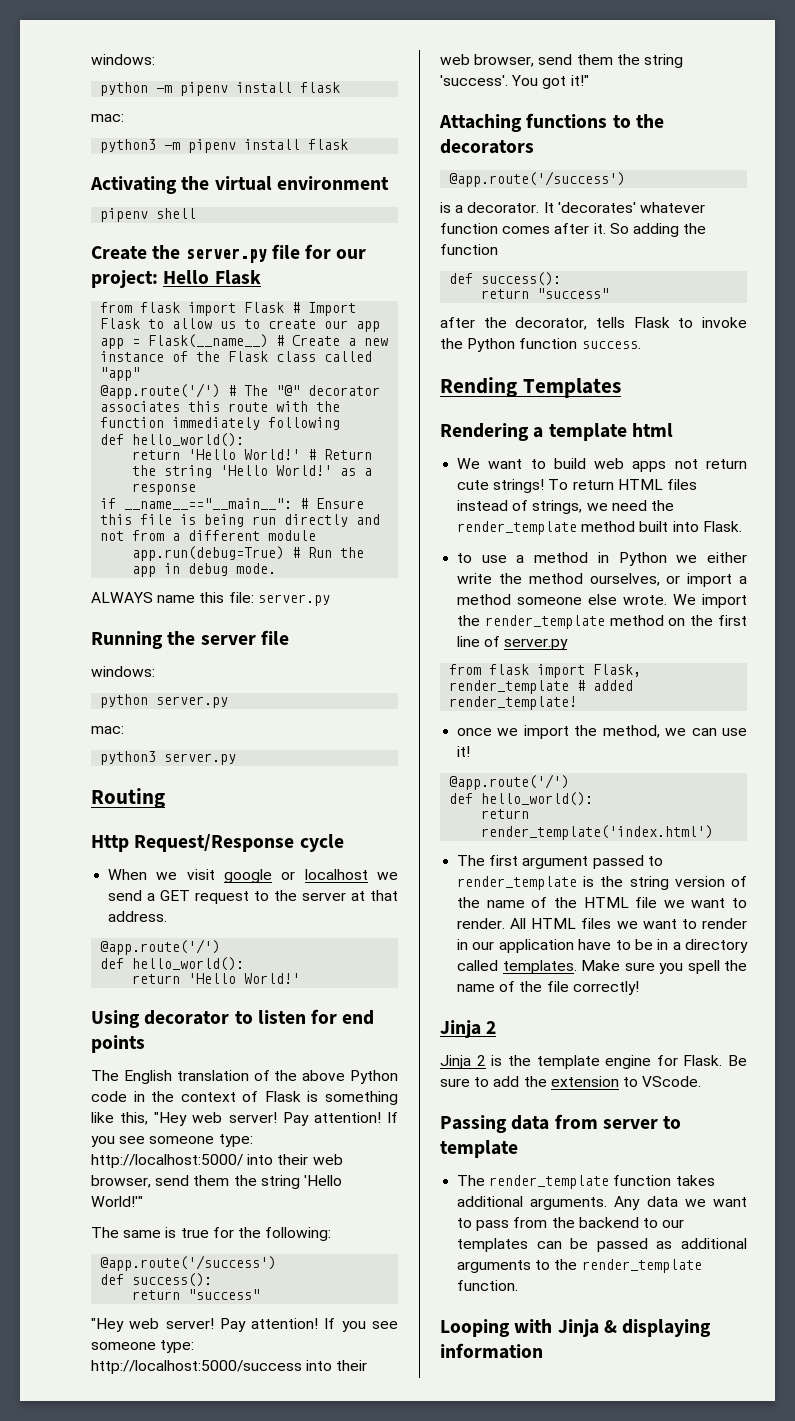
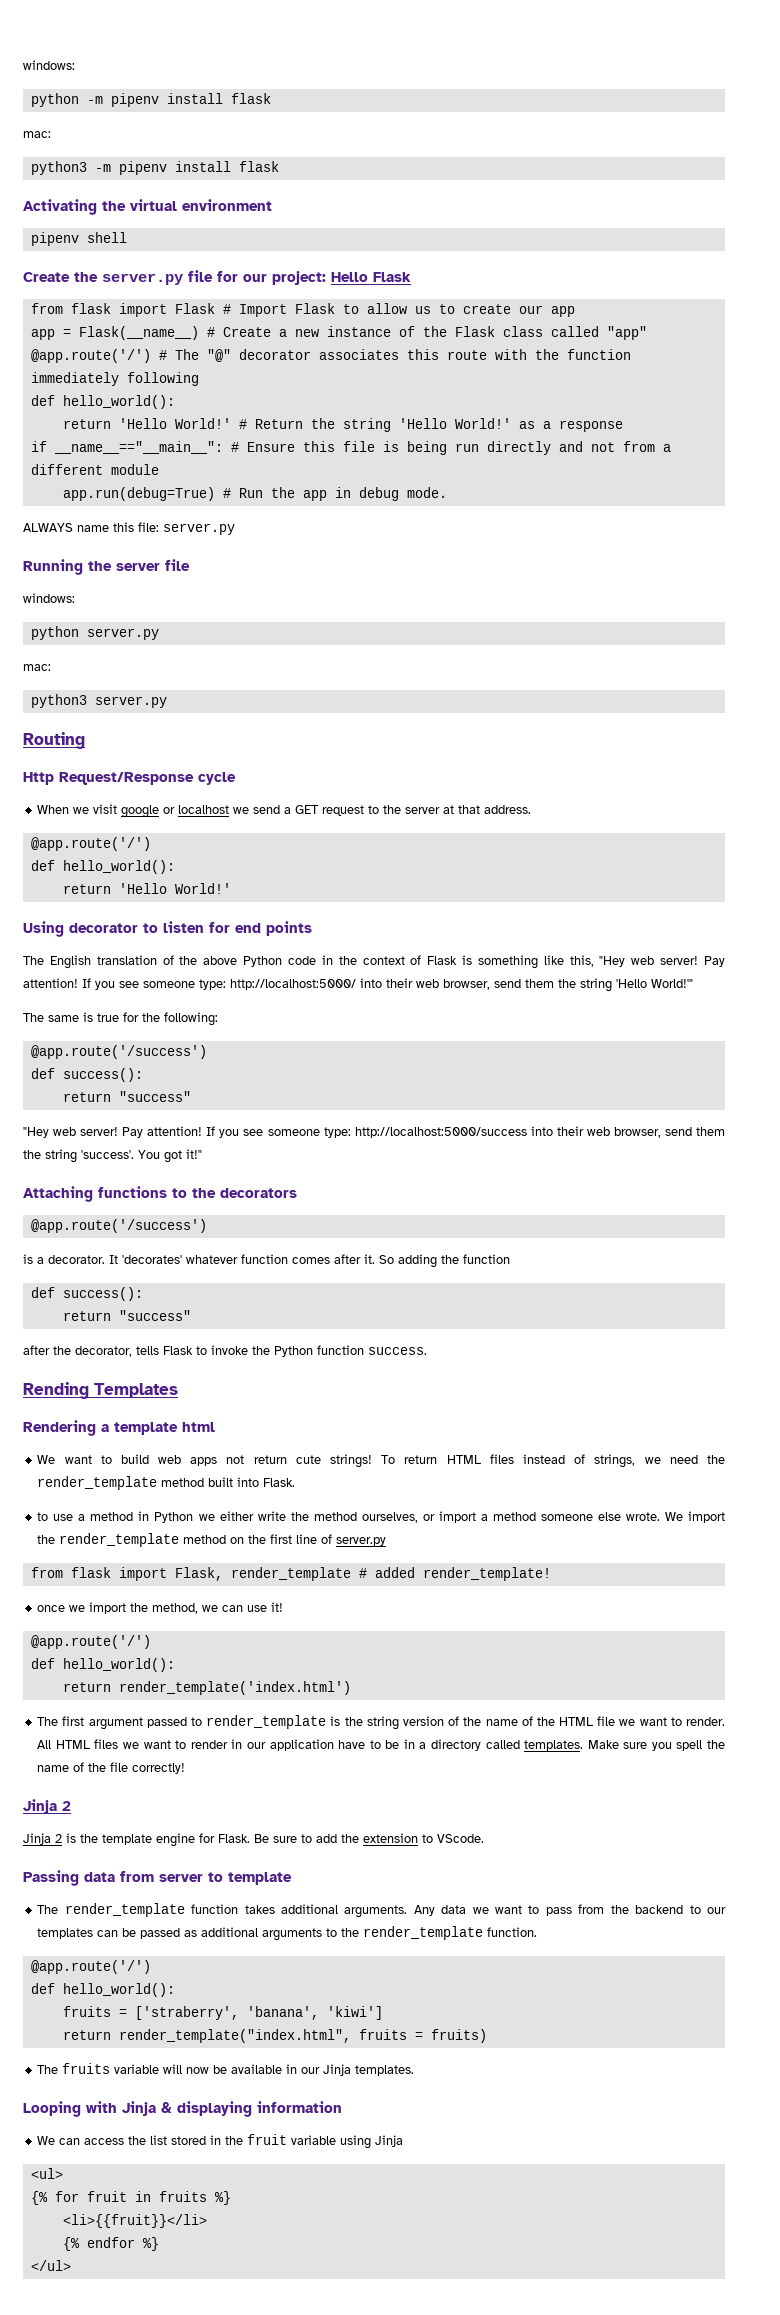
  Any data we want to pass from the backend to our templates can be passed as additional arguments to the render_template function.
+ @app.route('/')
+ def hello_world():
+ fruits = ['straberry', 'banana', 'kiwi']
+ return render_template("index.html", fruits = fruits)
+ The fruits variable will now be available in our Jinja templates.
+ We can access the list stored in the fruit variable using Jinja
+ <ul>
+ {% for fruit in fruits %}
+ <li>{{fruit}}</li>
+ {% endfor %}
+ </ul>

